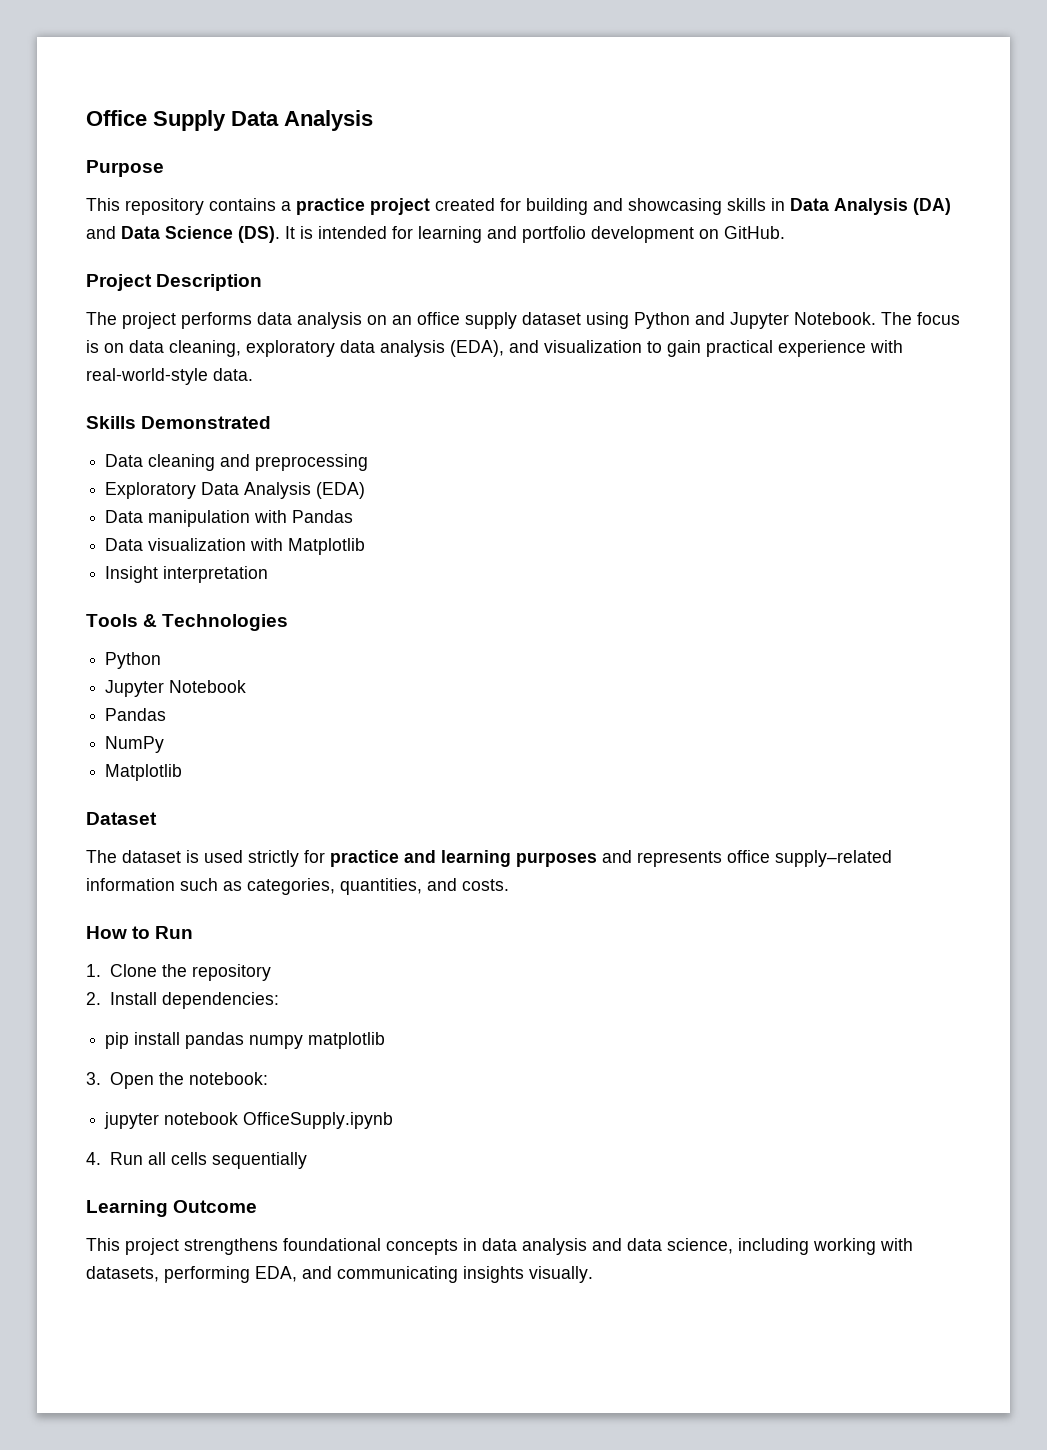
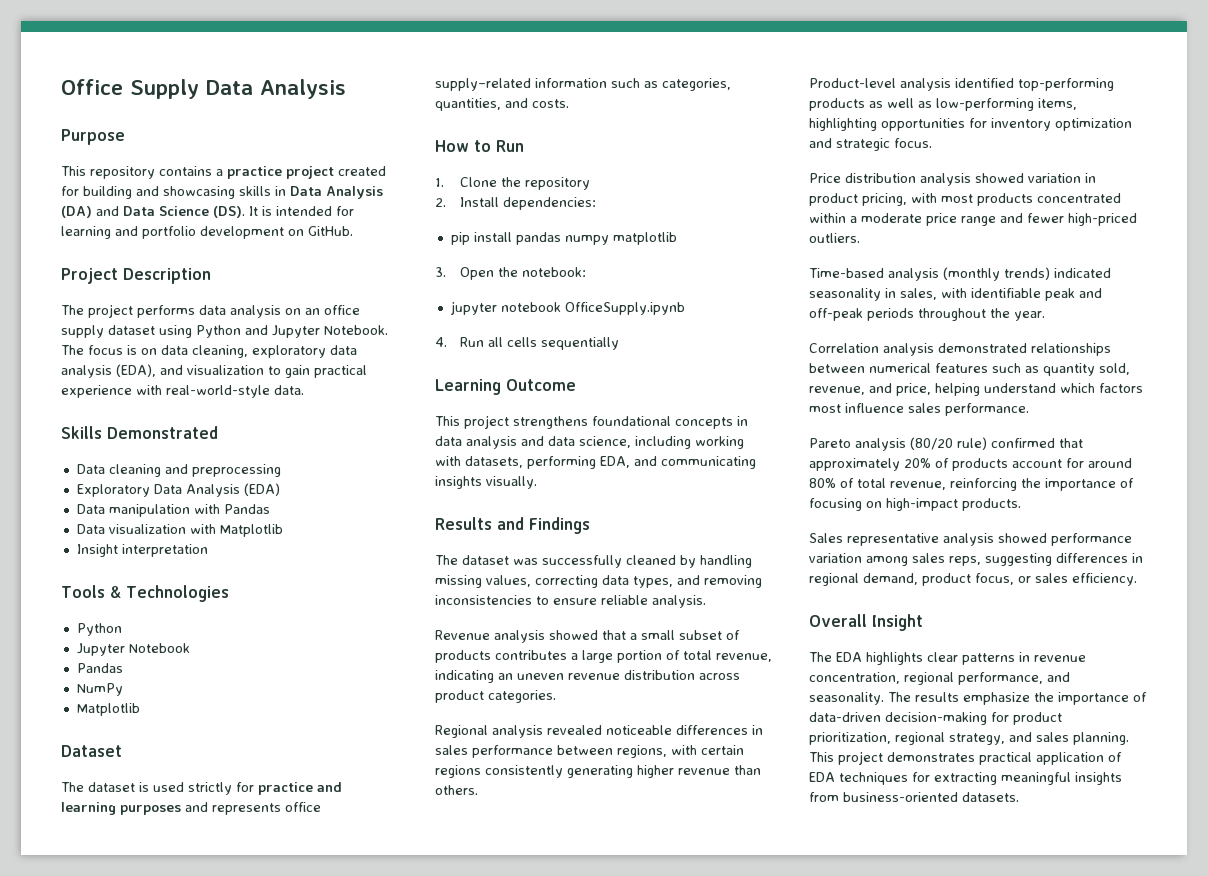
+ Results and Findings
+ The dataset was successfully cleaned by handling missing values, correcting data types, and removing inconsistencies to ensure reliable analysis.
+ Revenue analysis showed that a small subset of products contributes a large portion of total revenue, indicating an uneven revenue distribution across product categories.
+ Regional analysis revealed noticeable differences in sales performance between regions, with certain regions consistently generating higher revenue than others.
+ Product-level analysis identified top-performing products as well as low-performing items, highlighting opportunities for inventory optimization and strategic focus.
+ Price distribution analysis showed variation in product pricing, with most products concentrated within a moderate price range and fewer high-priced outliers.
+ Time-based analysis (monthly trends) indicated seasonality in sales, with identifiable peak and off-peak periods throughout the year.
+ Correlation analysis demonstrated relationships between numerical features such as quantity sold, revenue, and price, helping understand which factors most influence sales performance.
+ Pareto analysis (80/20 rule) confirmed that approximately 20% of products account for around 80% of total revenue, reinforcing the importance of focusing on high-impact products.
+ Sales representative analysis showed performance variation among sales reps, suggesting differences in regional demand, product focus, or sales efficiency.
+ Overall Insight
+ The EDA highlights clear patterns in revenue concentration, regional performance, and seasonality. The results emphasize the importance of data-driven decision-making for product prioritization, regional strategy, and sales planning. This project demonstrates practical application of EDA techniques for extracting meaningful insights from business-oriented datasets.

